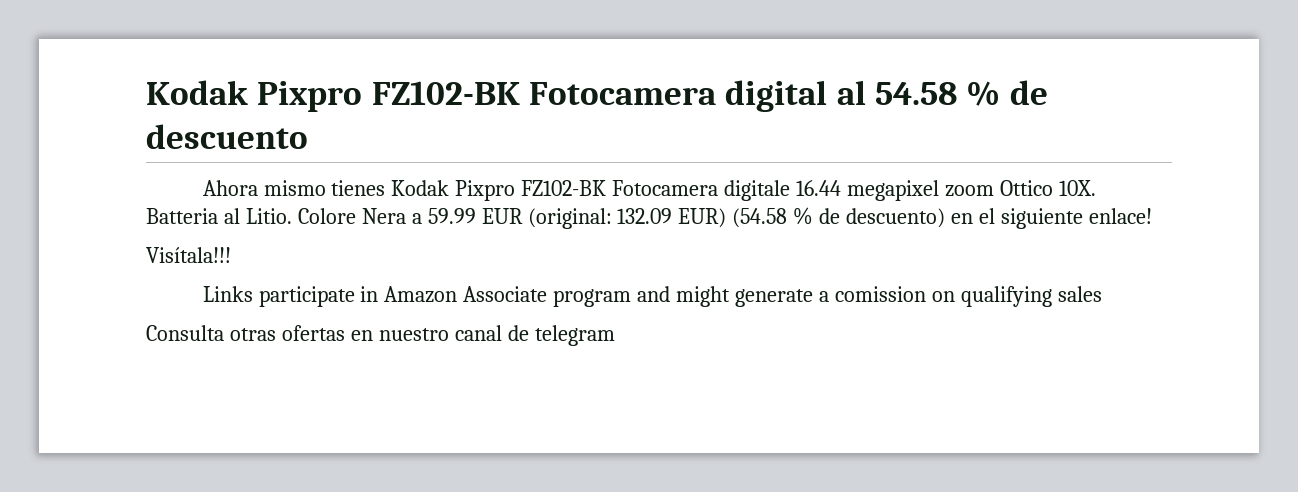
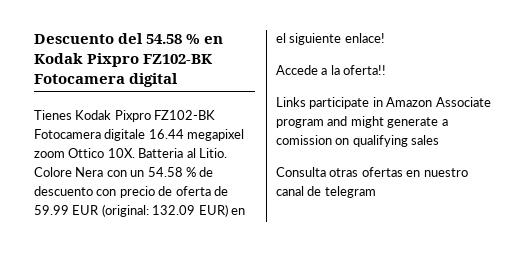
- Kodak Pixpro FZ102-BK Fotocamera digital al 54.58 % de descuento
- Ahora mismo tienes Kodak Pixpro FZ102-BK Fotocamera digitale 16.44 megapixel zoom Ottico 10X.
+ Descuento del 54.58 % en Kodak Pixpro FZ102-BK Fotocamera digital
+ Tienes Kodak Pixpro FZ102-BK Fotocamera digitale 16.44 megapixel zoom Ottico 10X.
- Colore Nera a 59.99 EUR (original: 132.09 EUR) (54.58 % de descuento) en el siguiente enlace!
+ Colore Nera con un 54.58 % de descuento con precio de oferta de 59.99 EUR (original: 132.09 EUR) en el siguiente enlace!
- Visítala!!!
+ Accede a la oferta!!

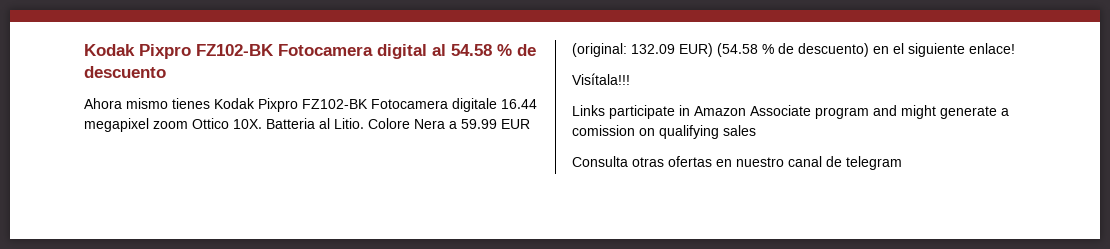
- Descuento del 54.58 % en Kodak Pixpro FZ102-BK Fotocamera digital
- Tienes Kodak Pixpro FZ102-BK Fotocamera digitale 16.44 megapixel zoom Ottico 10X.
+ Kodak Pixpro FZ102-BK Fotocamera digital al 54.58 % de descuento
+ Ahora mismo tienes Kodak Pixpro FZ102-BK Fotocamera digitale 16.44 megapixel zoom Ottico 10X.
- Colore Nera con un 54.58 % de descuento con precio de oferta de 59.99 EUR (original: 132.09 EUR) en el siguiente enlace!
+ Colore Nera a 59.99 EUR (original: 132.09 EUR) (54.58 % de descuento) en el siguiente enlace!
- Accede a la oferta!!
+ Visítala!!!

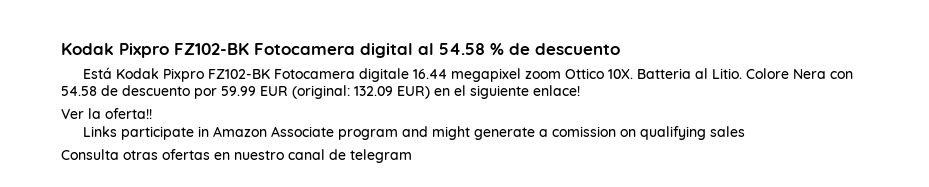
- Ahora mismo tienes Kodak Pixpro FZ102-BK Fotocamera digitale 16.44 megapixel zoom Ottico 10X.
+ Está Kodak Pixpro FZ102-BK Fotocamera digitale 16.44 megapixel zoom Ottico 10X.
- Colore Nera a 59.99 EUR (original: 132.09 EUR) (54.58 % de descuento) en el siguiente enlace!
+ Colore Nera con 54.58 de descuento por 59.99 EUR (original: 132.09 EUR) en el siguiente enlace!
- Visítala!!!
+ Ver la oferta!!

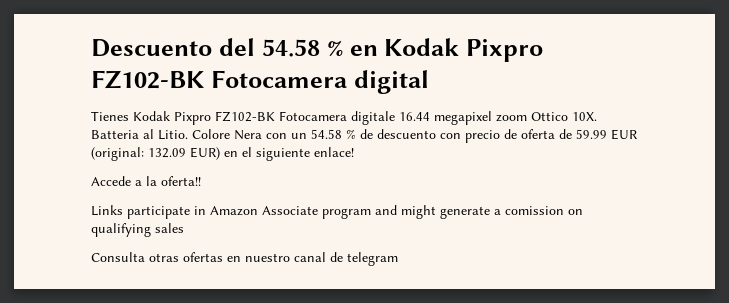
- Kodak Pixpro FZ102-BK Fotocamera digital al 54.58 % de descuento
- Está Kodak Pixpro FZ102-BK Fotocamera digitale 16.44 megapixel zoom Ottico 10X.
+ Descuento del 54.58 % en Kodak Pixpro FZ102-BK Fotocamera digital
+ Tienes Kodak Pixpro FZ102-BK Fotocamera digitale 16.44 megapixel zoom Ottico 10X.
- Colore Nera con 54.58 de descuento por 59.99 EUR (original: 132.09 EUR) en el siguiente enlace!
+ Colore Nera con un 54.58 % de descuento con precio de oferta de 59.99 EUR (original: 132.09 EUR) en el siguiente enlace!
- Ver la oferta!!
+ Accede a la oferta!!

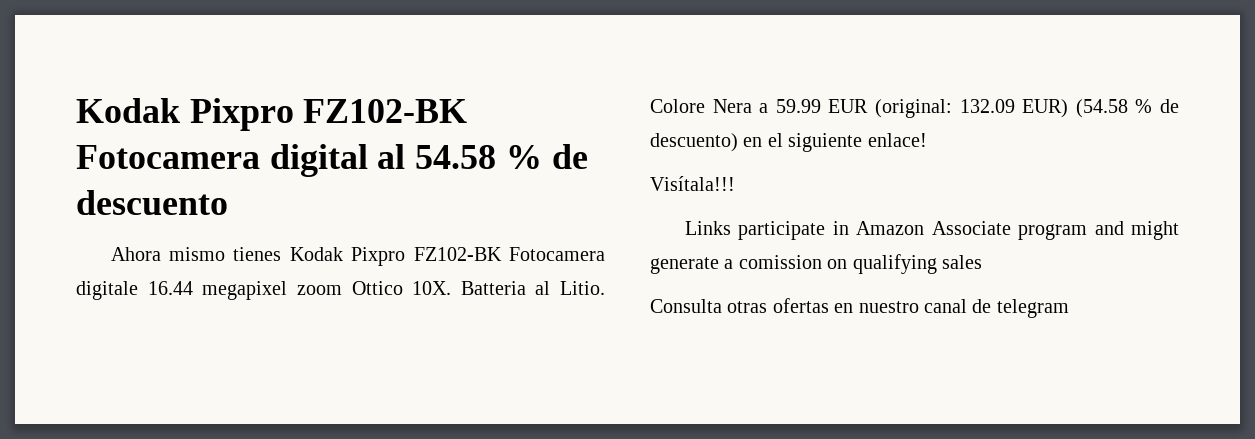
- Descuento del 54.58 % en Kodak Pixpro FZ102-BK Fotocamera digital
- Tienes Kodak Pixpro FZ102-BK Fotocamera digitale 16.44 megapixel zoom Ottico 10X.
+ Kodak Pixpro FZ102-BK Fotocamera digital al 54.58 % de descuento
+ Ahora mismo tienes Kodak Pixpro FZ102-BK Fotocamera digitale 16.44 megapixel zoom Ottico 10X.
- Colore Nera con un 54.58 % de descuento con precio de oferta de 59.99 EUR (original: 132.09 EUR) en el siguiente enlace!
+ Colore Nera a 59.99 EUR (original: 132.09 EUR) (54.58 % de descuento) en el siguiente enlace!
- Accede a la oferta!!
+ Visítala!!!

